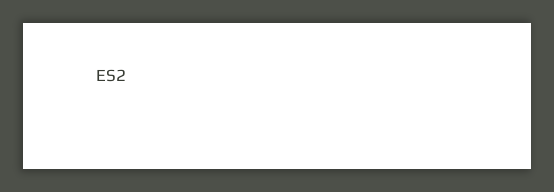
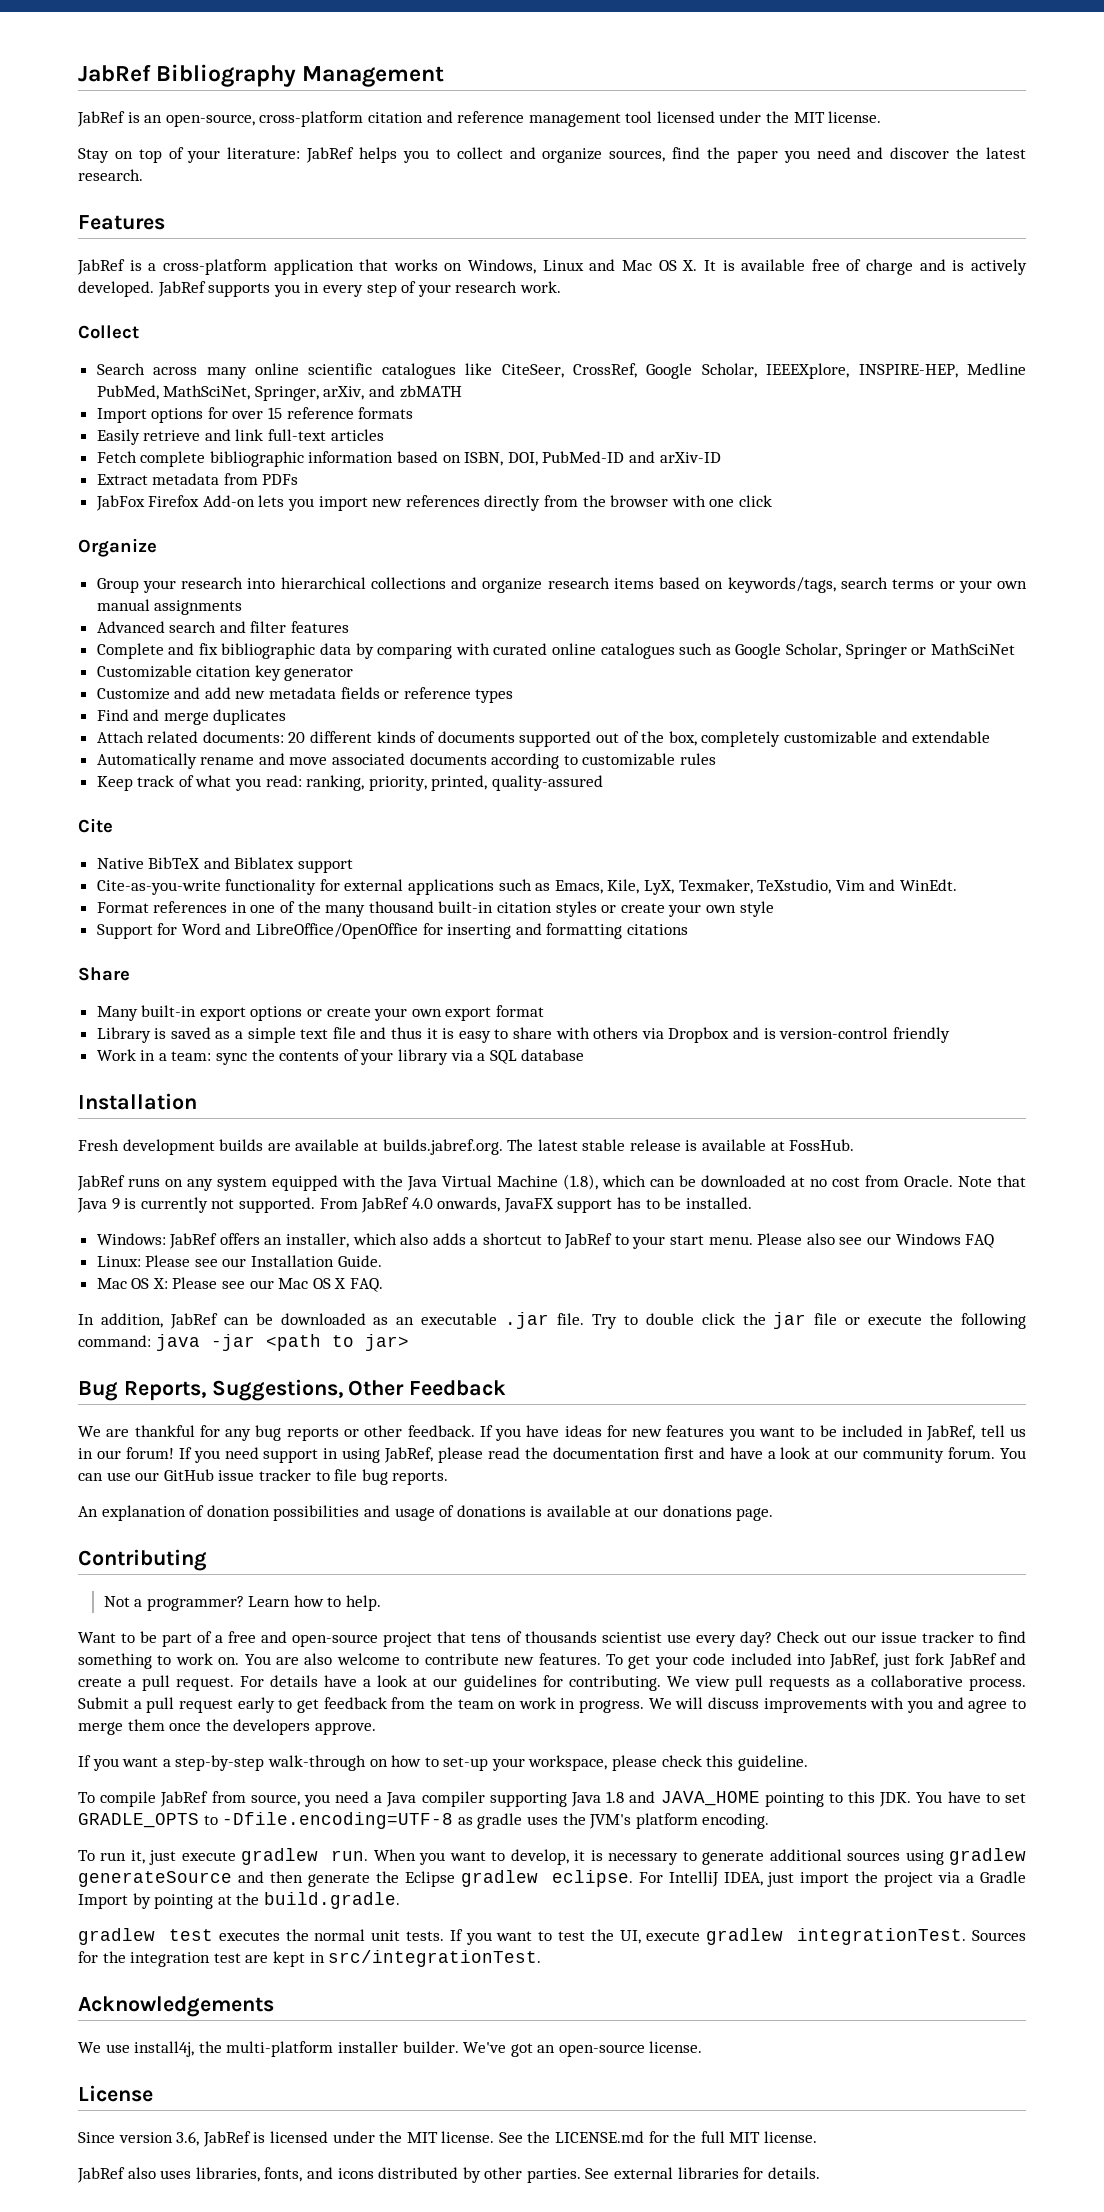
- ES2
+ JabRef Bibliography Management
+ JabRef is an open-source, cross-platform citation and reference management tool licensed under the MIT license.
+ Stay on top of your literature: JabRef helps you to collect and organize sources, find the paper you need and discover the latest research.
+ Features
+ JabRef is a cross-platform application that works on Windows, Linux and Mac OS X. It is available free of charge and is actively developed. JabRef supports you in every step of your research work.
+ Collect
+ Search across many online scientific catalogues like CiteSeer, CrossRef, Google Scholar, IEEEXplore, INSPIRE-HEP, Medline PubMed, MathSciNet, Springer, arXiv, and zbMATH
+ Import options for over 15 reference formats
+ Easily retrieve and link full-text articles
+ Fetch complete bibliographic information based on ISBN, DOI, PubMed-ID and arXiv-ID
+ Extract metadata from PDFs
+ JabFox Firefox Add-on lets you import new references directly from the browser with one click
+ Organize
+ Group your research into hierarchical collections and organize research items based on keywords/tags, search terms or your own manual assignments
+ Advanced search and filter features
+ Complete and fix bibliographic data by comparing with curated online catalogues such as Google Scholar, Springer or MathSciNet
+ Customizable citation key generator
+ Customize and add new metadata fields or reference types
+ Find and merge duplicates
+ Attach related documents: 20 different kinds of documents supported out of the box, completely customizable and extendable
+ Automatically rename and move associated documents according to customizable rules
+ Keep track of what you read: ranking, priority, printed, quality-assured
+ Cite
+ Native BibTeX and Biblatex support
+ Cite-as-you-write functionality for external applications such as Emacs, Kile, LyX, Texmaker, TeXstudio, Vim and WinEdt.
+ Format references in one of the many thousand built-in citation styles or create your own style
+ Support for Word and LibreOffice/OpenOffice for inserting and formatting citations
+ Share
+ Many built-in export options or create your own export format
+ Library is saved as a simple text file and thus it is easy to share with others via Dropbox and is version-control friendly
+ Work in a team: sync the contents of your library via a SQL database
+ Installation
+ Fresh development builds are available at builds.jabref.org. The latest stable release is available at FossHub.
+ JabRef runs on any system equipped with the Java Virtual Machine (1.8), which can be downloaded at no cost from Oracle. Note that Java 9 is currently not supported. From JabRef 4.0 onwards, JavaFX support has to be installed.
+ Windows: JabRef offers an installer, which also adds a shortcut to JabRef to your start menu. Please also see our Windows FAQ
+ Linux: Please see our Installation Guide.
+ Mac OS X: Please see our Mac OS X FAQ.
+ In addition, JabRef can be downloaded as an executable .jar file. Try to double click the jar file or execute the following command: java -jar <path to jar>
+ Bug Reports, Suggestions, Other Feedback
+ We are thankful for any bug reports or other feedback. If you have ideas for new features you want to be included in JabRef, tell us in our forum! If you need support in using JabRef, please read the documentation first and have a look at our community forum. You can use our GitHub issue tracker to file bug reports.
+ An explanation of donation possibilities and usage of donations is available at our donations page.
+ Contributing
+ Not a programmer? Learn how to help.
+ Want to be part of a free and open-source project that tens of thousands scientist use every day? Check out our issue tracker to find something to work on. You are also welcome to contribute new features. To get your code included into JabRef, just fork JabRef and create a pull request. For details have a look at our guidelines for contributing. We view pull requests as a collaborative process. Submit a pull request early to get feedback from the team on work in progress. We will discuss improvements with you and agree to merge them once the developers approve.
+ If you want a step-by-step walk-through on how to set-up your workspace, please check this guideline.
+ To compile JabRef from source, you need a Java compiler supporting Java 1.8 and JAVA_HOME pointing to this JDK. You have to set GRADLE_OPTS to -Dfile.encoding=UTF-8 as gradle uses the JVM's platform encoding.
+ To run it, just execute gradlew run. When you want to develop, it is necessary to generate additional sources using gradlew generateSource and then generate the Eclipse gradlew eclipse. For IntelliJ IDEA, just import the project via a Gradle Import by pointing at the build.gradle.
+ gradlew test executes the normal unit tests. If you want to test the UI, execute gradlew integrationTest. Sources for the integration test are kept in src/integrationTest.
+ Acknowledgements
+ We use install4j, the multi-platform installer builder. We've got an open-source license.
+ License
+ Since version 3.6, JabRef is licensed under the MIT license. See the LICENSE.md for the full MIT license.
+ JabRef also uses libraries, fonts, and icons distributed by other parties. See external libraries for details.

